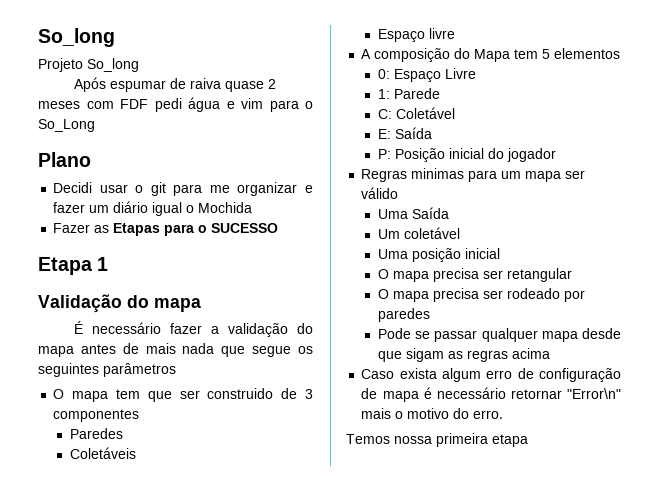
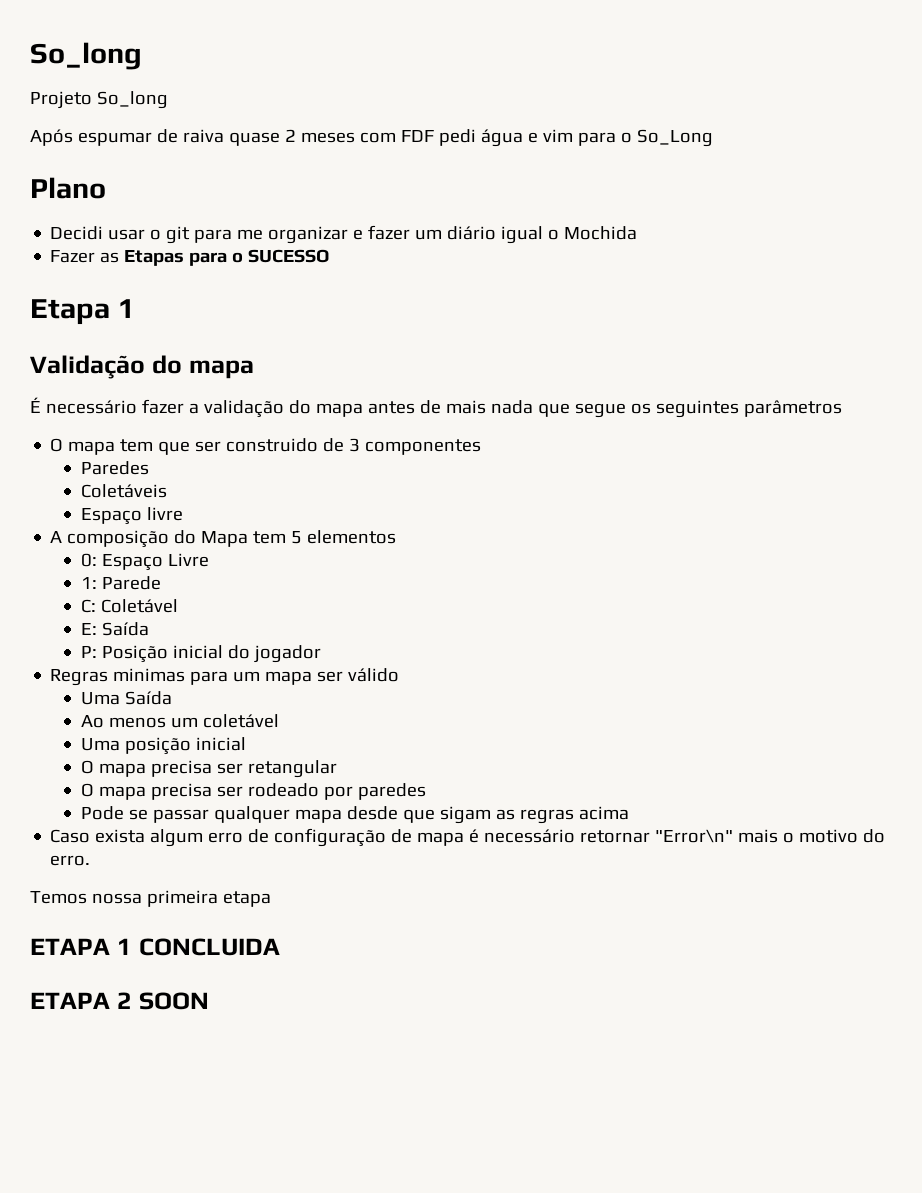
- Um coletável
+ Ao menos um coletável
+ ETAPA 1 CONCLUIDA
+ ETAPA 2 SOON

